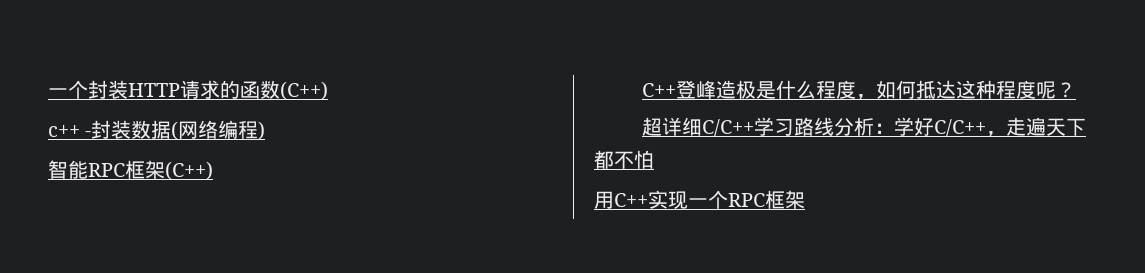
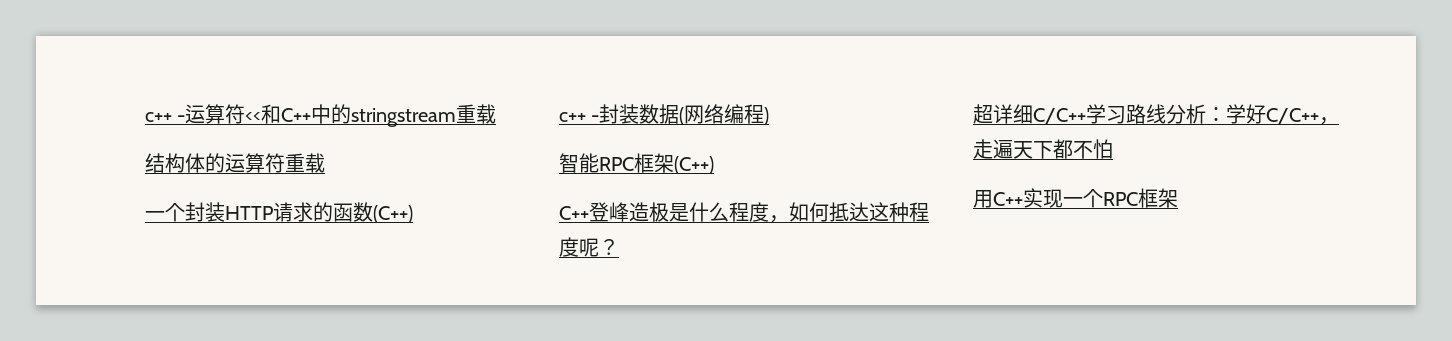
+ c++ -运算符<<和C++中的stringstream重载
+ 结构体的运算符重载

